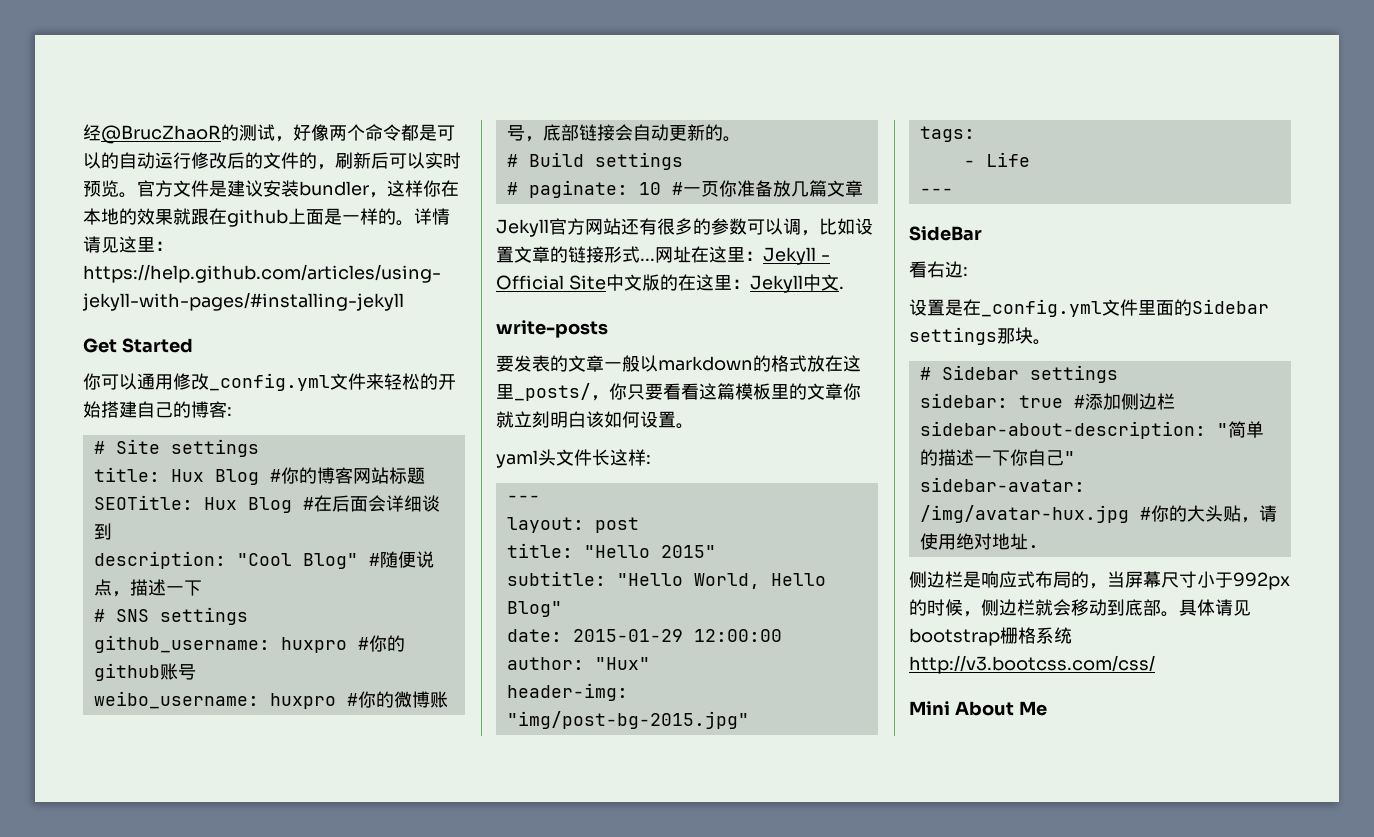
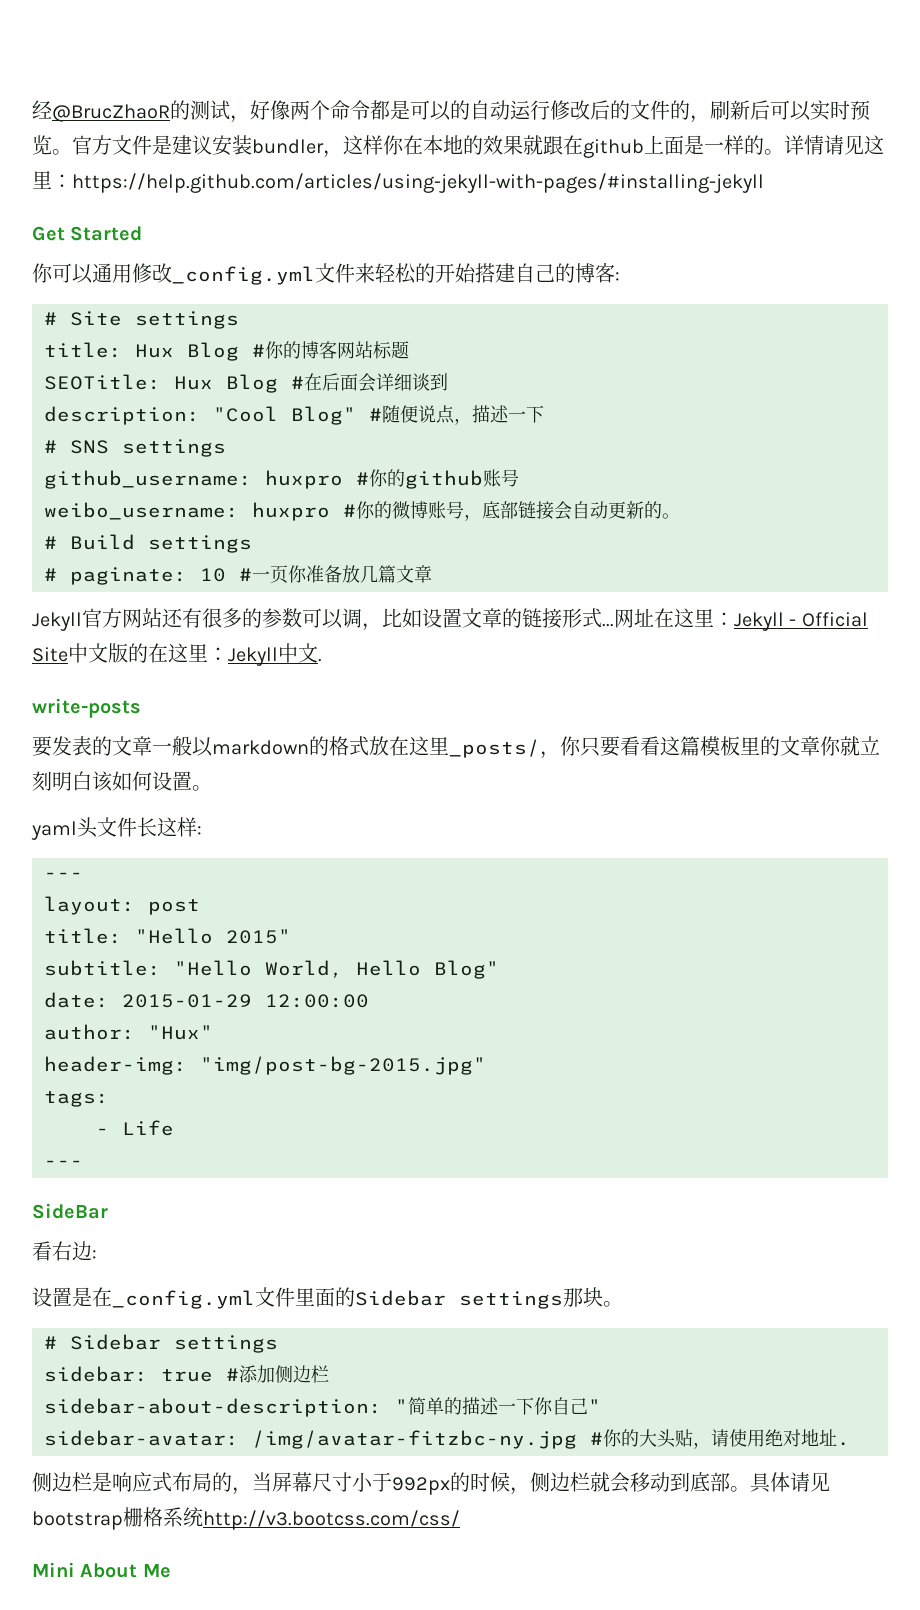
- sidebar-avatar: /img/avatar-hux.jpg #你的大头贴，请使用绝对地址.
+ sidebar-avatar: /img/avatar-fitzbc-ny.jpg #你的大头贴，请使用绝对地址.

